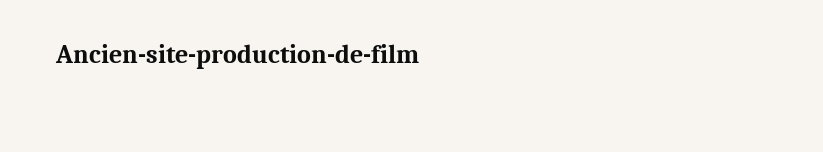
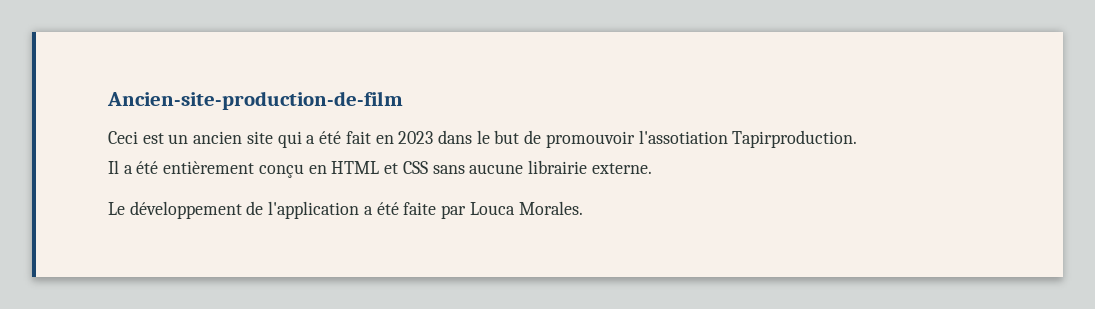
+ Ceci est un ancien site qui a été fait en 2023 dans le but de promouvoir l'assotiation Tapirproduction.
+ Il a été entièrement conçu en HTML et CSS sans aucune librairie externe.
+ Le développement de l'application a été faite par Louca Morales.

